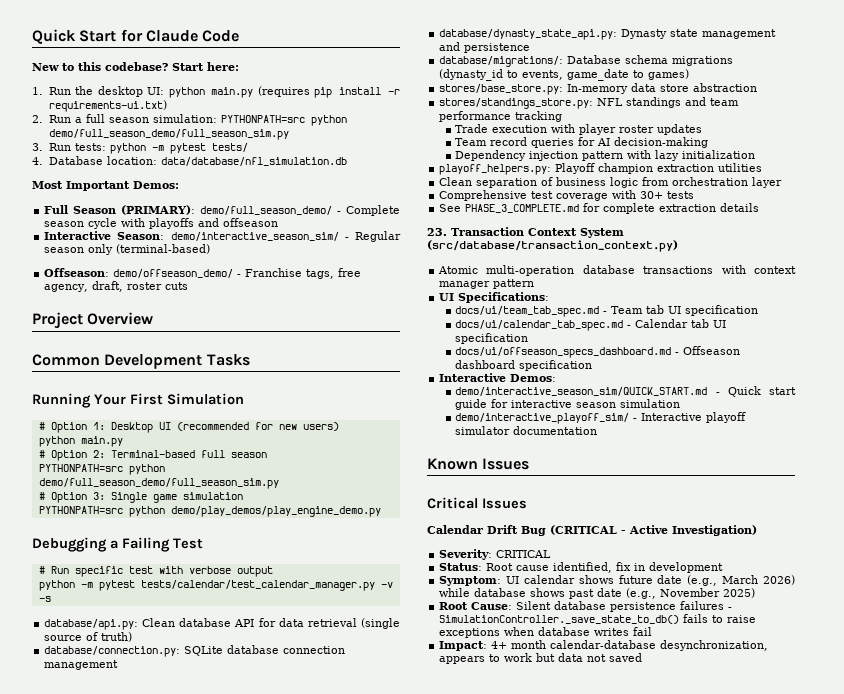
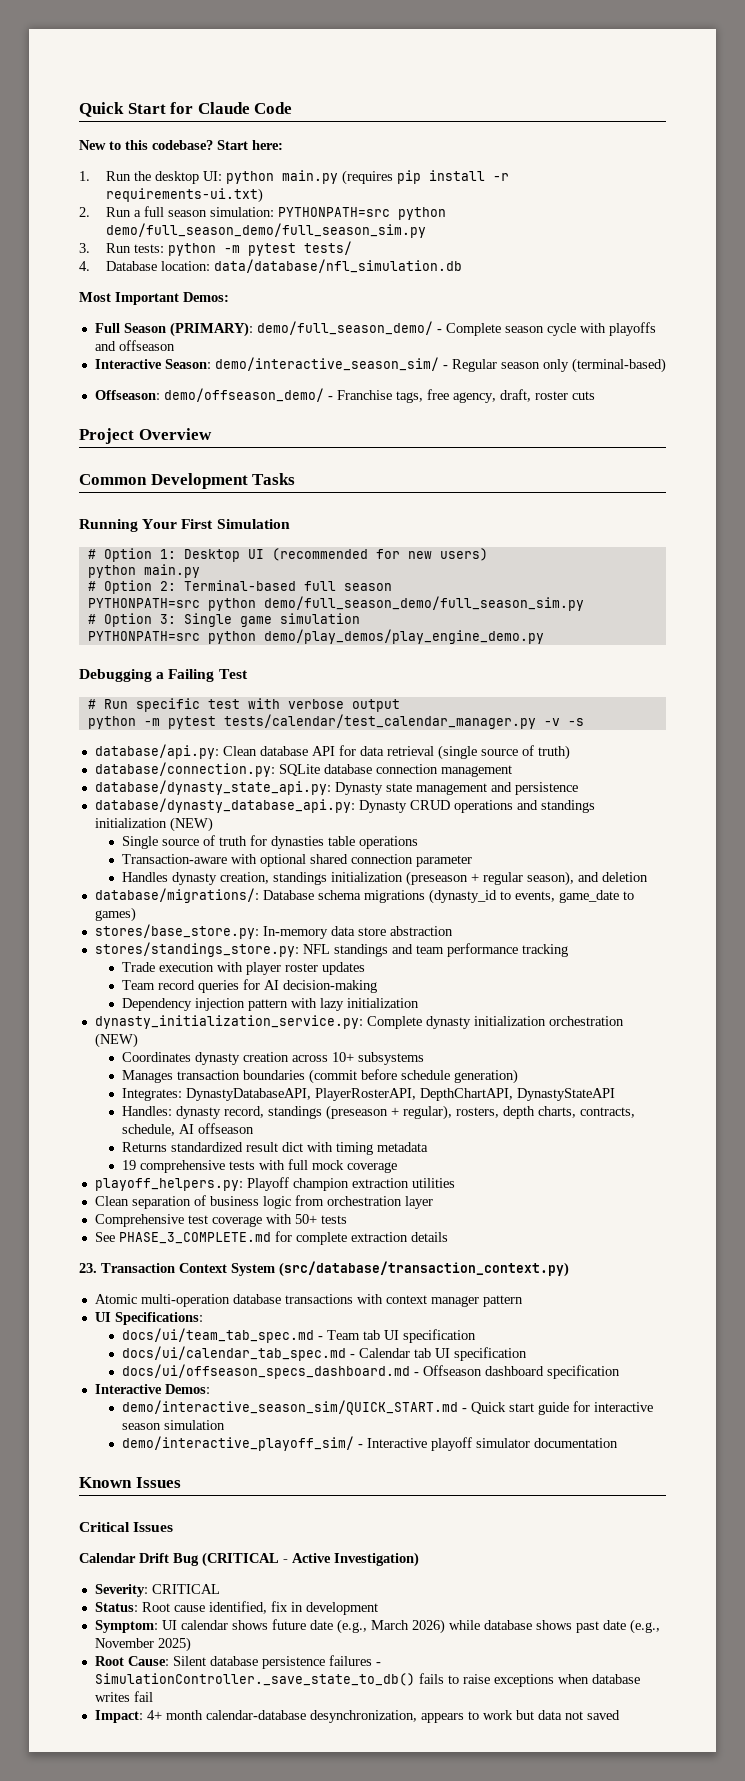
+ database/dynasty_database_api.py: Dynasty CRUD operations and standings initialization (NEW)
+ Single source of truth for dynasties table operations
+ Transaction-aware with optional shared connection parameter
+ Handles dynasty creation, standings initialization (preseason + regular season), and deletion
+ dynasty_initialization_service.py: Complete dynasty initialization orchestration (NEW)
+ Coordinates dynasty creation across 10+ subsystems
+ Manages transaction boundaries (commit before schedule generation)
+ Integrates: DynastyDatabaseAPI, PlayerRosterAPI, DepthChartAPI, DynastyStateAPI
+ Handles: dynasty record, standings (preseason + regular), rosters, depth charts, contracts, schedule, AI offseason
+ Returns standardized result dict with timing metadata
+ 19 comprehensive tests with full mock coverage
- Comprehensive test coverage with 30+ tests
+ Comprehensive test coverage with 50+ tests

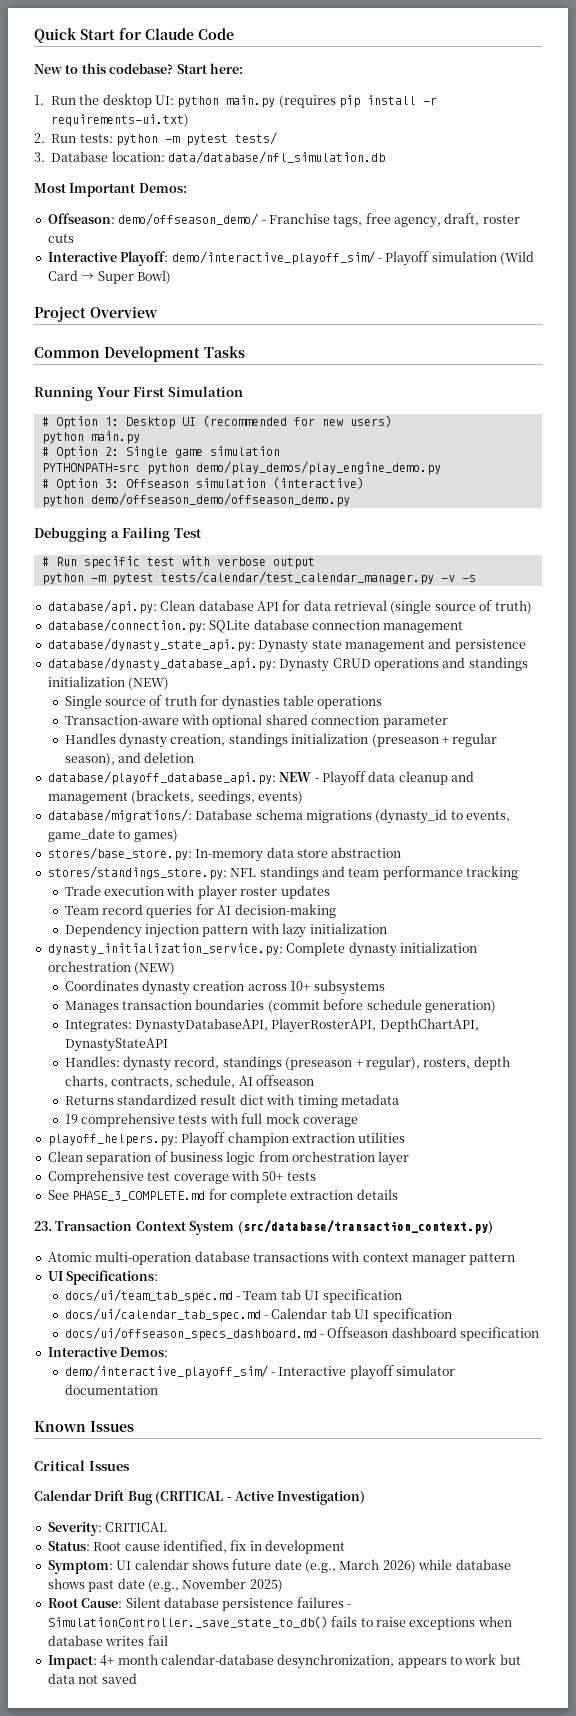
- 2. Run a full season simulation: PYTHONPATH=src python demo/full_season_demo/full_season_sim.py
- 3. Run tests: python -m pytest tests/
+ 2. Run tests: python -m pytest tests/
- 4. Database location: data/database/nfl_simulation.db
+ 3. Database location: data/database/nfl_simulation.db
- Full Season (PRIMARY): demo/full_season_demo/ - Complete season cycle with playoffs and offseason
- Interactive Season: demo/interactive_season_sim/ - Regular season only (terminal-based)
+ Interactive Playoff: demo/interactive_playoff_sim/ - Playoff simulation (Wild Card → Super Bowl)
- # Option 2: Terminal-based full season
- PYTHONPATH=src python demo/full_season_demo/full_season_sim.py
- # Option 3: Single game simulation
+ # Option 2: Single game simulation
+ # Option 3: Offseason simulation (interactive)
+ python demo/offseason_demo/offseason_demo.py
+ database/playoff_database_api.py: NEW - Playoff data cleanup and management (brackets, seedings, events)
- demo/interactive_season_sim/QUICK_START.md - Quick start guide for interactive season simulation

